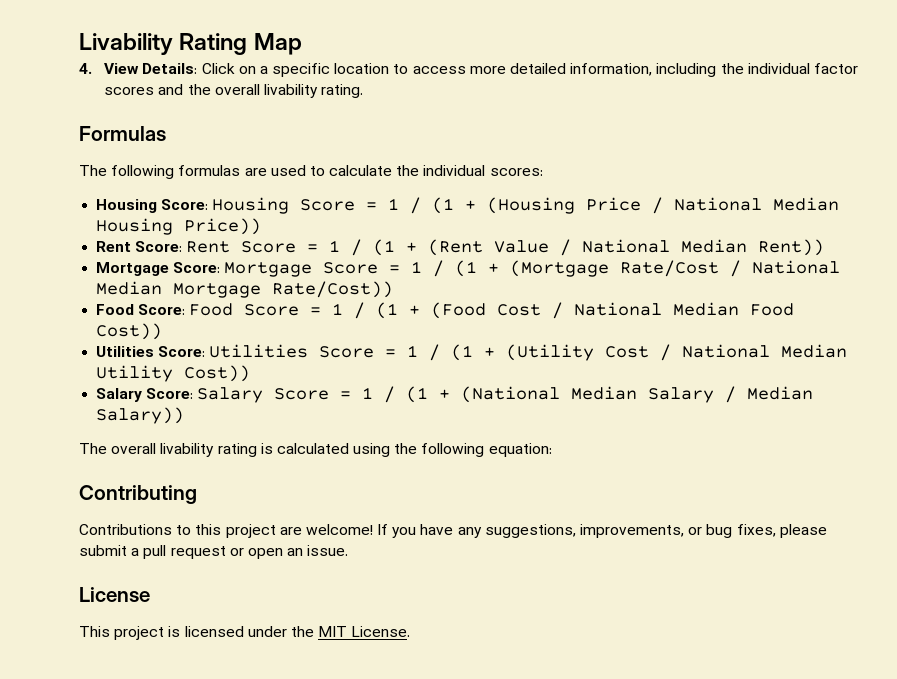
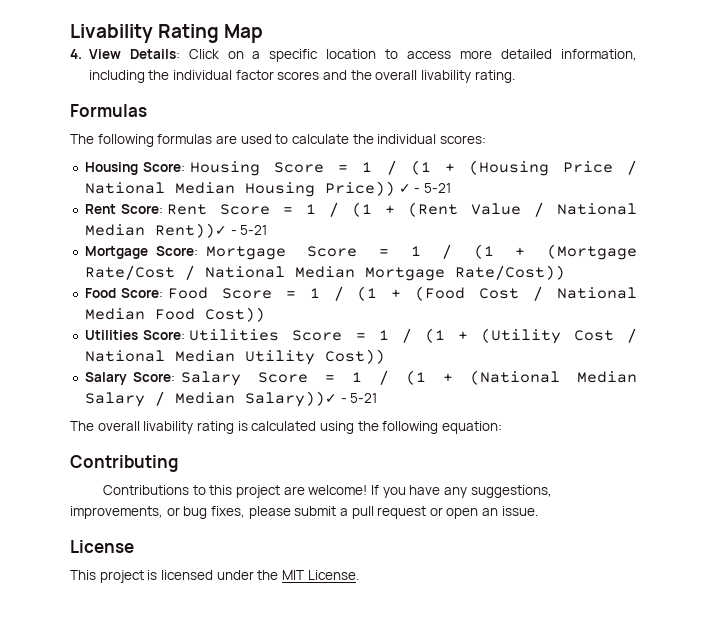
- Housing Score: Housing Score = 1 / (1 + (Housing Price / National Median Housing Price))
+ Housing Score: Housing Score = 1 / (1 + (Housing Price / National Median Housing Price)) ✓ - 5-21
- Rent Score: Rent Score = 1 / (1 + (Rent Value / National Median Rent))
+ Rent Score: Rent Score = 1 / (1 + (Rent Value / National Median Rent))✓ - 5-21
- Salary Score: Salary Score = 1 / (1 + (National Median Salary / Median Salary))
+ Salary Score: Salary Score = 1 / (1 + (National Median Salary / Median Salary))✓ - 5-21

